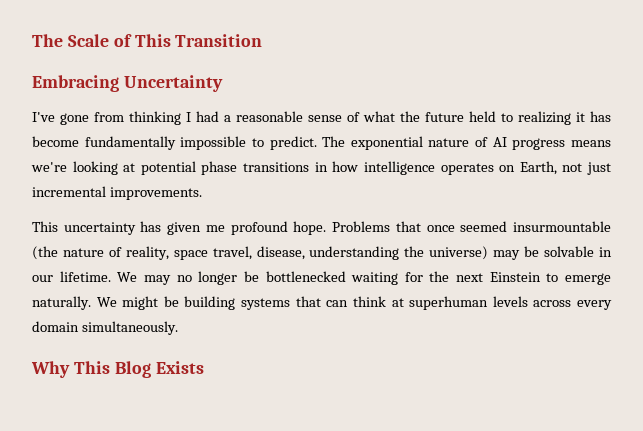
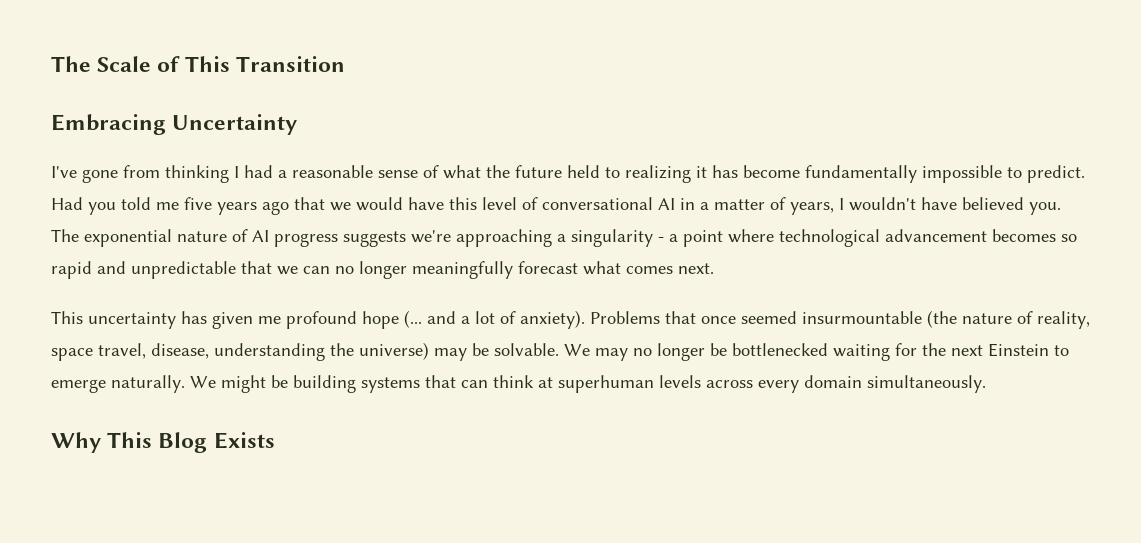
+ Had you told me five years ago that we would have this level of conversational AI in a matter of years, I wouldn't have believed you.
- The exponential nature of AI progress means we're looking at potential phase transitions in how intelligence operates on Earth, not just incremental improvements.
+ The exponential nature of AI progress suggests we're approaching a singularity - a point where technological advancement becomes so rapid and unpredictable that we can no longer meaningfully forecast what comes next.
- This uncertainty has given me profound hope.
+ This uncertainty has given me profound hope (... and a lot of anxiety).
- Problems that once seemed insurmountable (the nature of reality, space travel, disease, understanding the universe) may be solvable in our lifetime.
+ Problems that once seemed insurmountable (the nature of reality, space travel, disease, understanding the universe) may be solvable.

